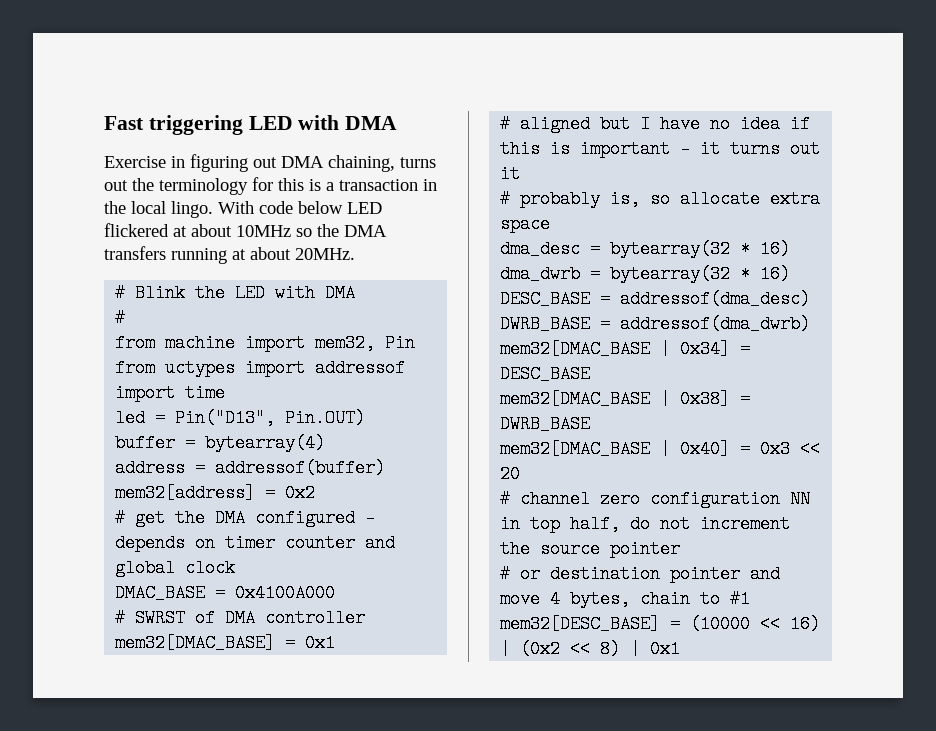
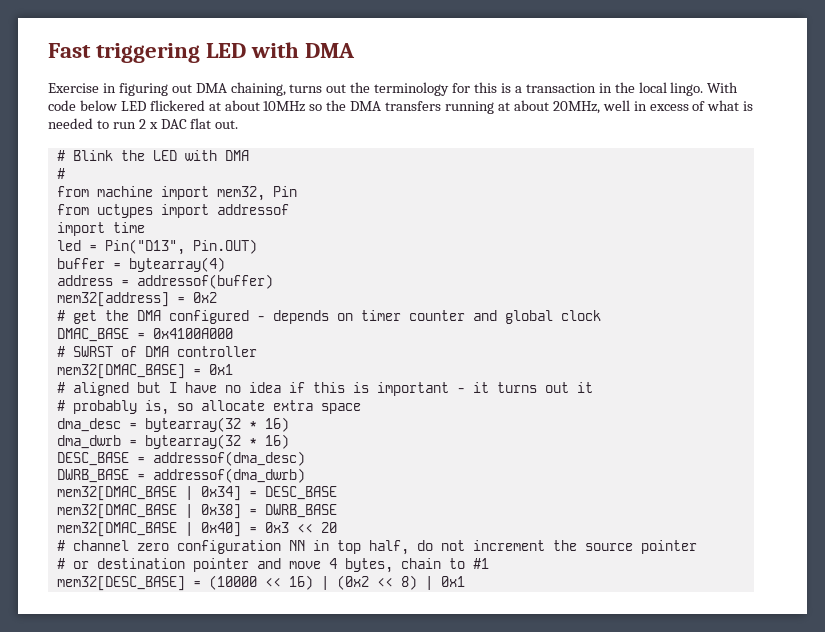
- With code below LED flickered at about 10MHz so the DMA transfers running at about 20MHz.
+ With code below LED flickered at about 10MHz so the DMA transfers running at about 20MHz, well in excess of what is needed to run 2 x DAC flat out.

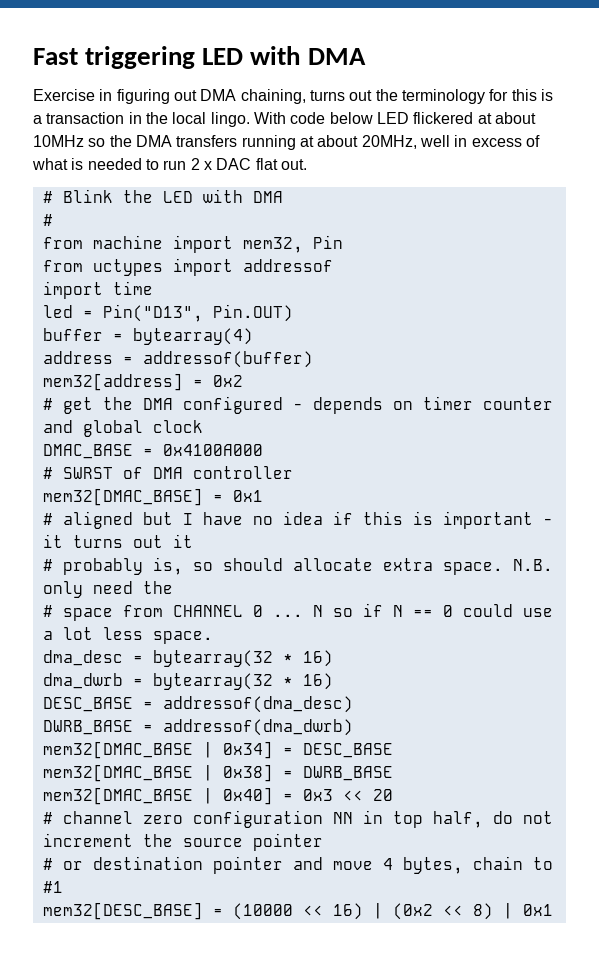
- # probably is, so allocate extra space
+ # probably is, so should allocate extra space. N.B. only need the
+ # space from CHANNEL 0 ... N so if N == 0 could use a lot less space.

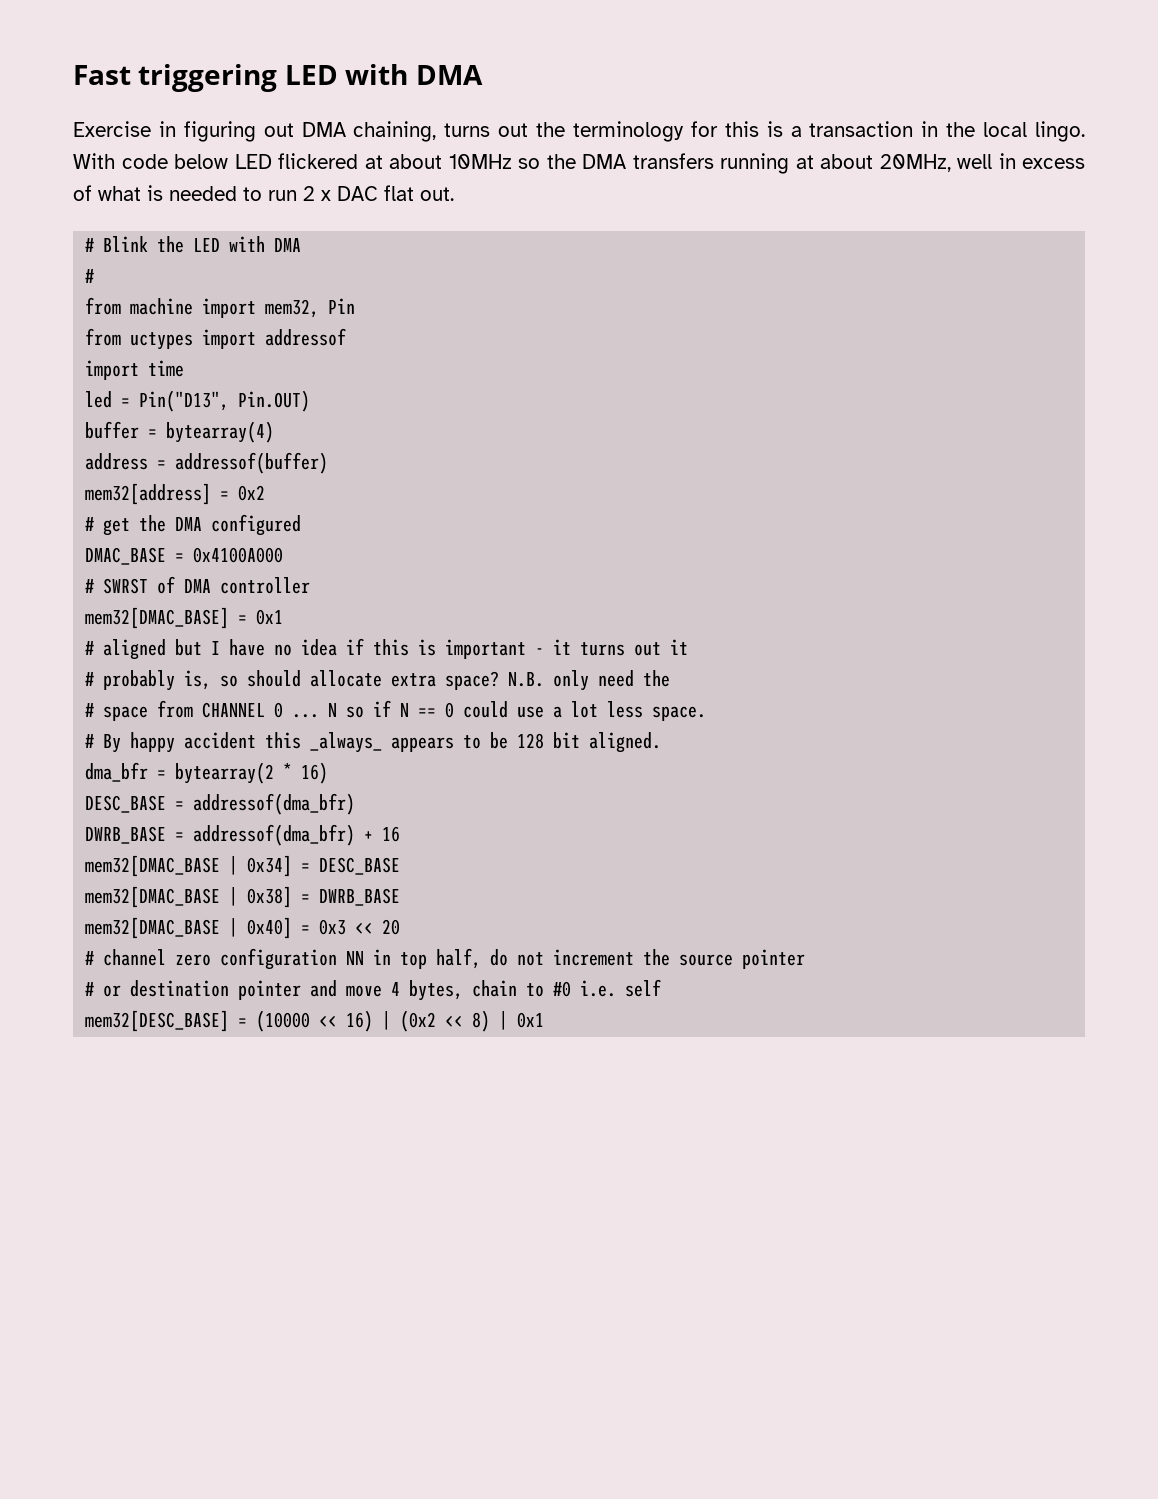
- # get the DMA configured - depends on timer counter and global clock
+ # get the DMA configured
- # probably is, so should allocate extra space.
+ # probably is, so should allocate extra space?
- dma_desc = bytearray(32 * 16)
- dma_dwrb = bytearray(32 * 16)
+ # By happy accident this _always_ appears to be 128 bit aligned.
+ dma_bfr = bytearray(2 * 16)
- DESC_BASE = addressof(dma_desc)
+ DESC_BASE = addressof(dma_bfr)
- DWRB_BASE = addressof(dma_dwrb)
+ DWRB_BASE = addressof(dma_bfr) + 16
- # or destination pointer and move 4 bytes, chain to #1
+ # or destination pointer and move 4 bytes, chain to #0 i.e. self

